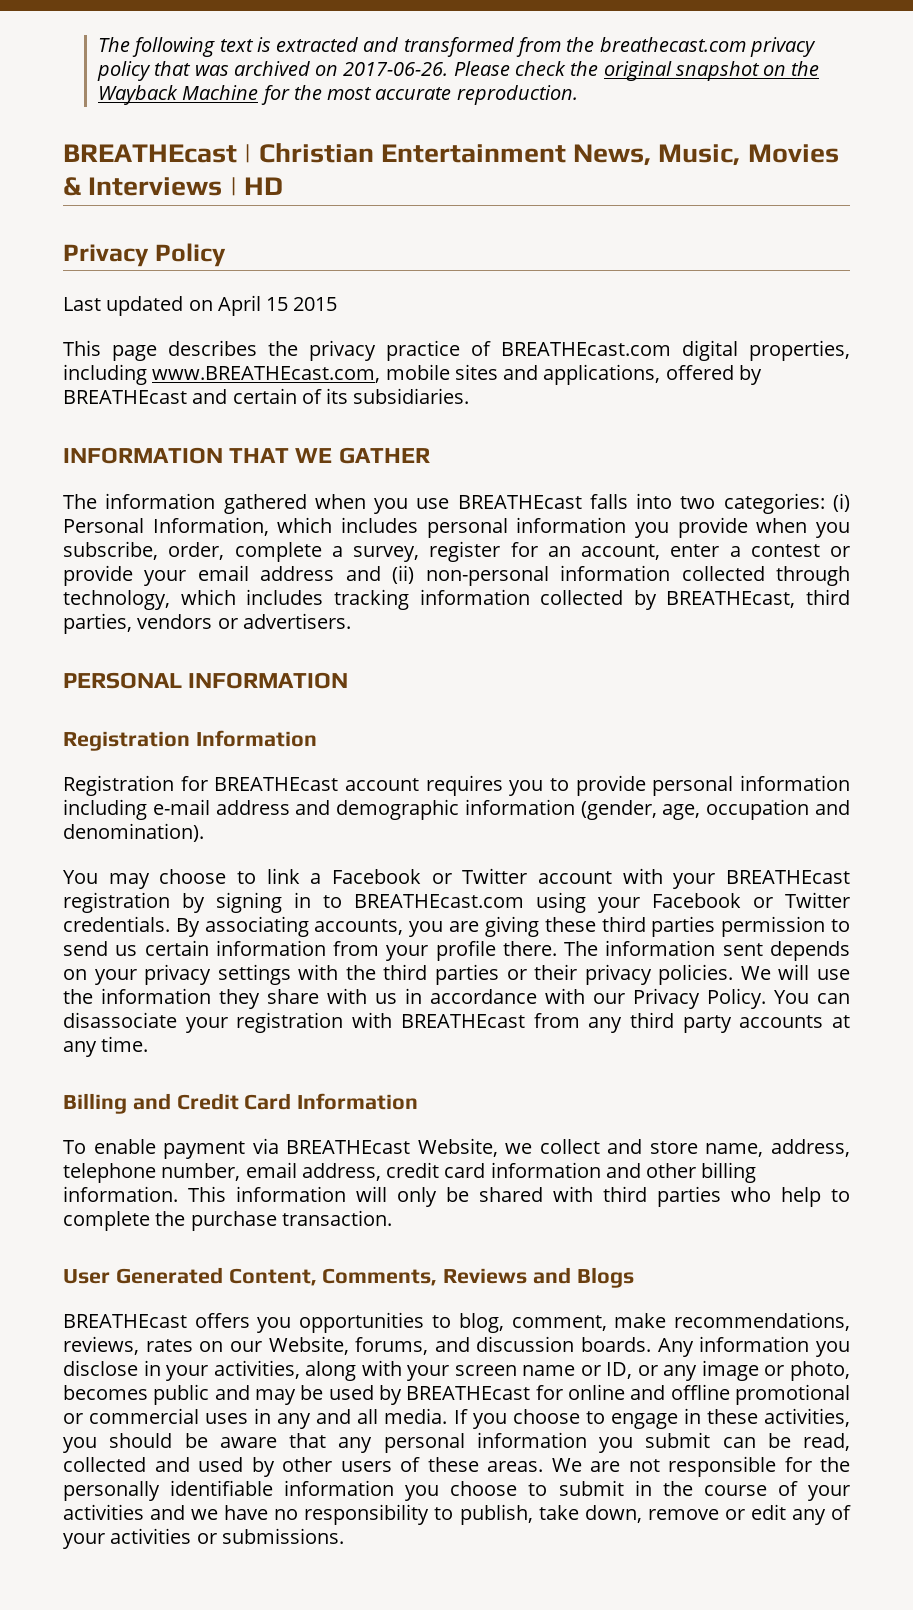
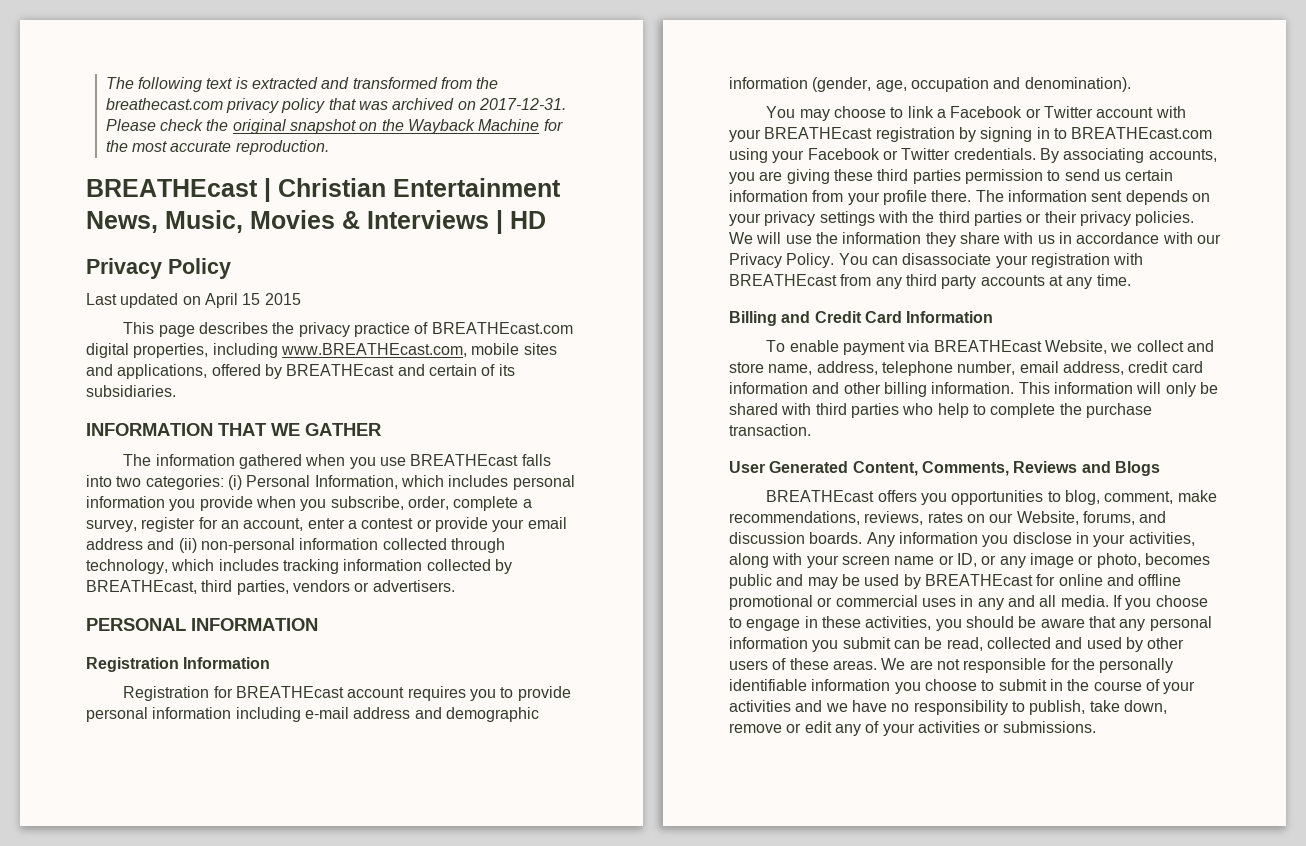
- The following text is extracted and transformed from the breathecast.com privacy policy that was archived on 2017-06-26.
+ The following text is extracted and transformed from the breathecast.com privacy policy that was archived on 2017-12-31.

